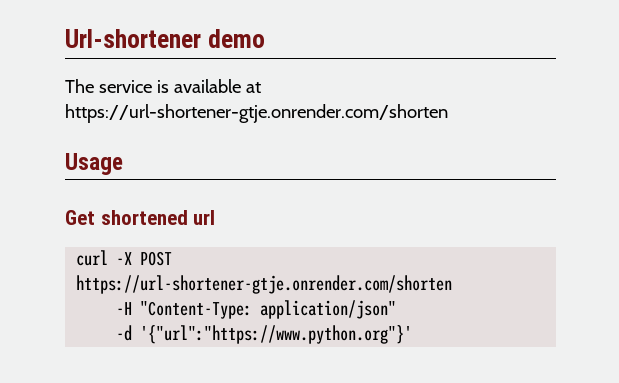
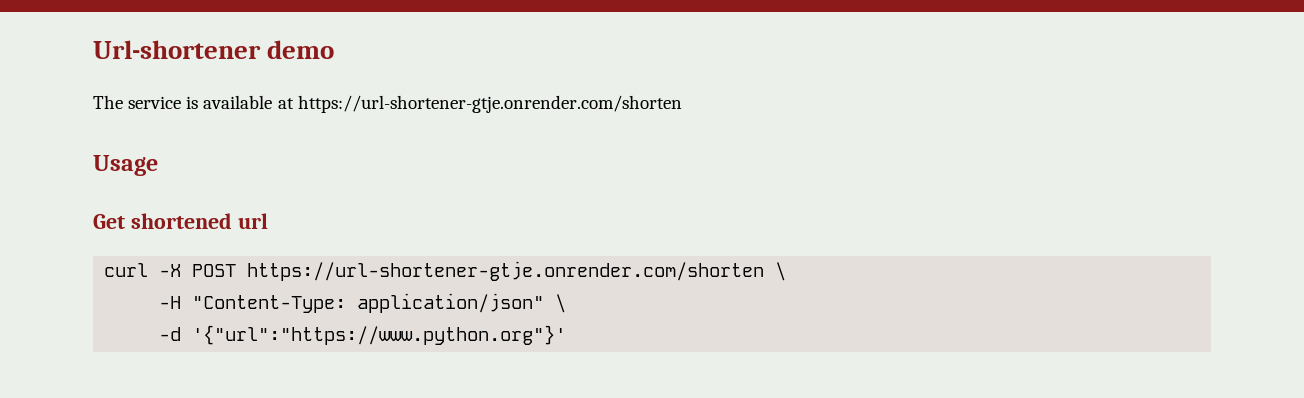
- curl -X POST https://url-shortener-gtje.onrender.com/shorten
+ curl -X POST https://url-shortener-gtje.onrender.com/shorten \
- -H "Content-Type: application/json"
+ -H "Content-Type: application/json" \

